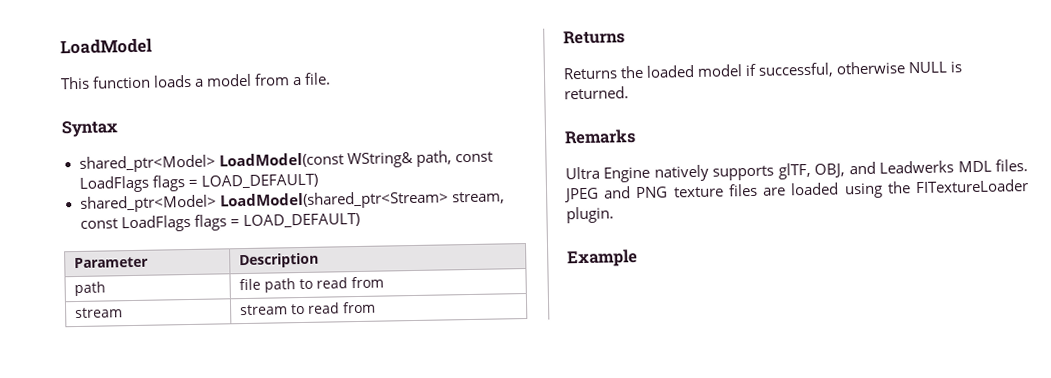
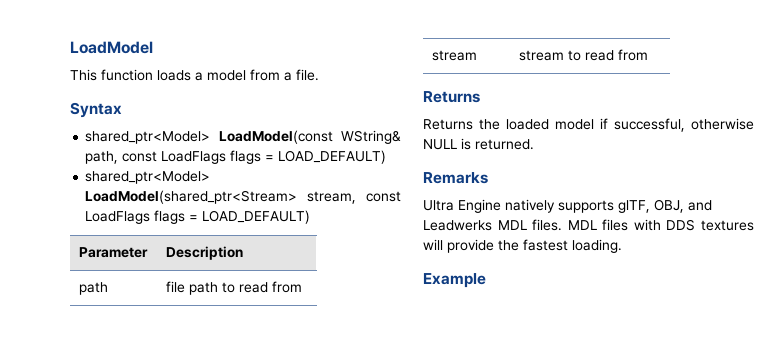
- JPEG and PNG texture files are loaded using the FITextureLoader plugin.
+ MDL files with DDS textures will provide the fastest loading.

